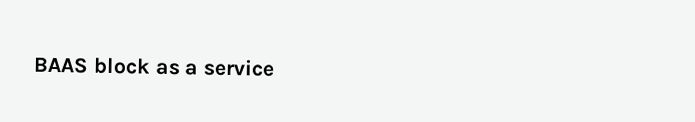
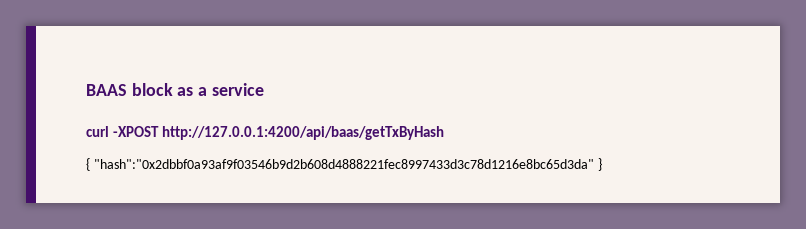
+ curl -XPOST http://127.0.0.1:4200/api/baas/getTxByHash
+ { "hash":"0x2dbbf0a93af9f03546b9d2b608d4888221fec8997433d3c78d1216e8bc65d3da" }

